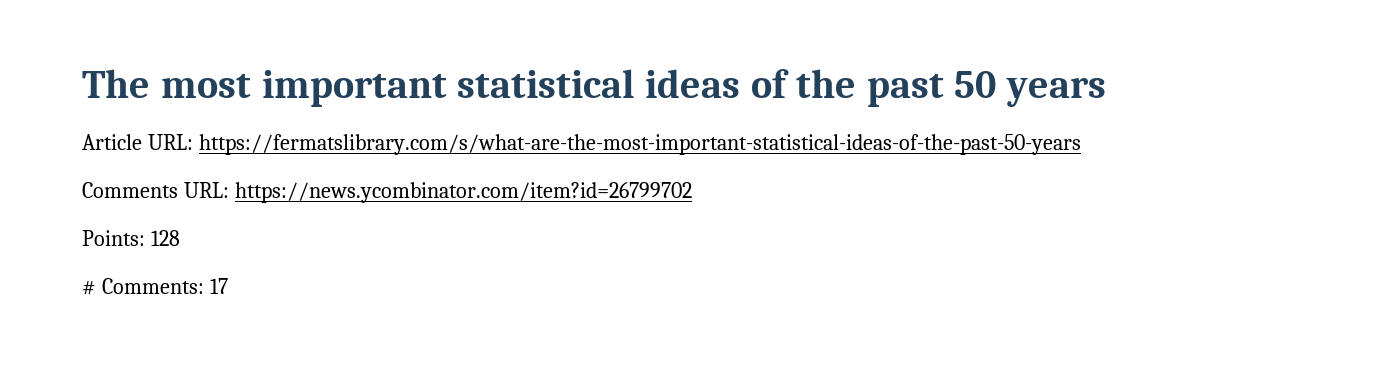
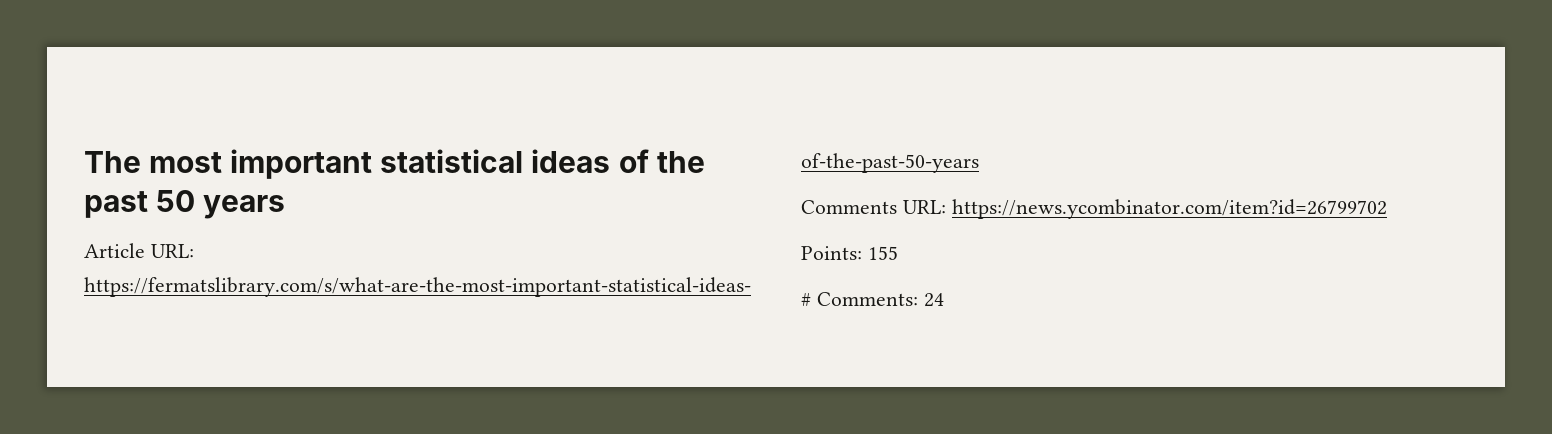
- Points: 128
+ Points: 155
- # Comments: 17
+ # Comments: 24

